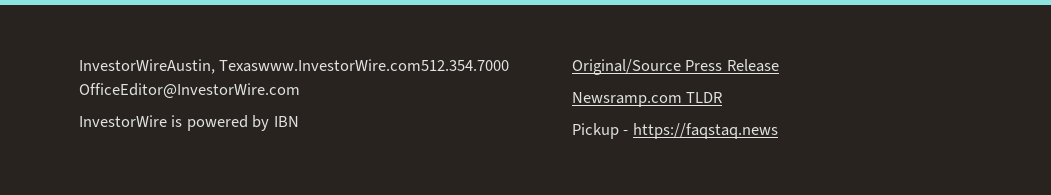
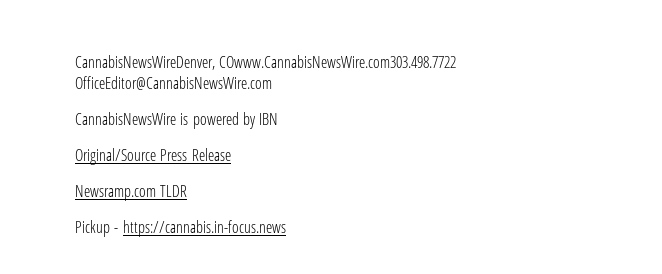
- InvestorWireAustin, Texaswww.InvestorWire.com512.354.7000 OfficeEditor@InvestorWire.com
- InvestorWire is powered by IBN
+ CannabisNewsWireDenver, COwww.CannabisNewsWire.com303.498.7722 OfficeEditor@CannabisNewsWire.com
+ CannabisNewsWire is powered by IBN
- Pickup - https://faqstaq.news
+ Pickup - https://cannabis.in-focus.news

